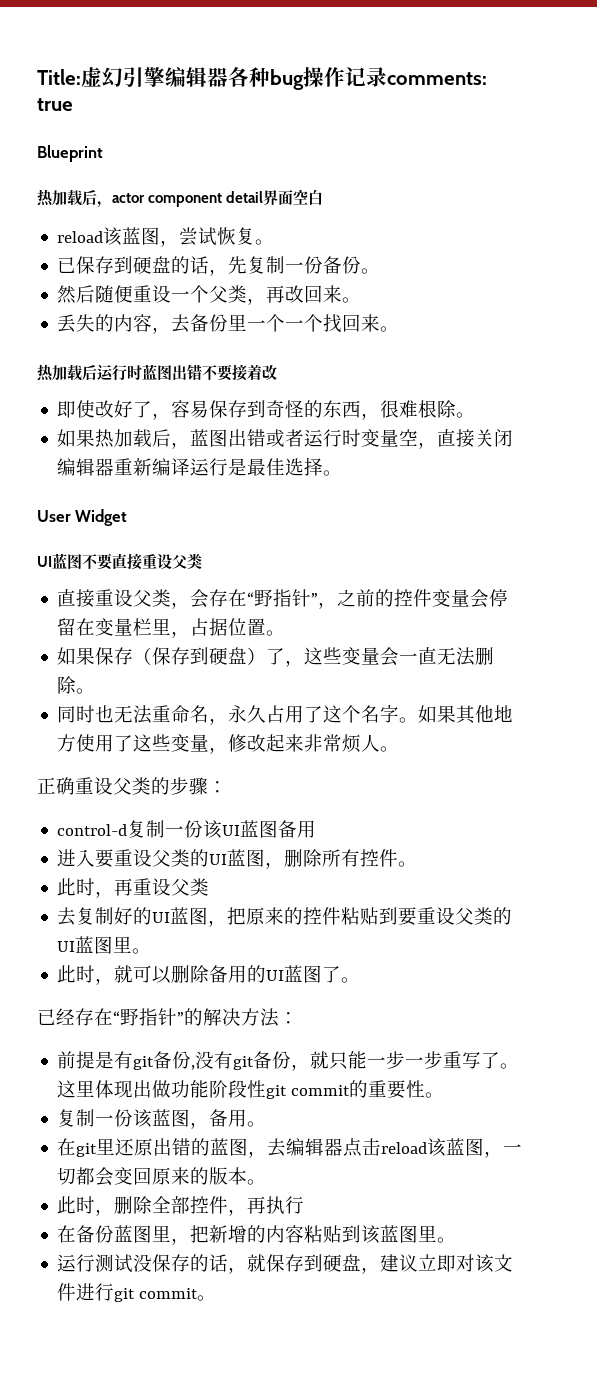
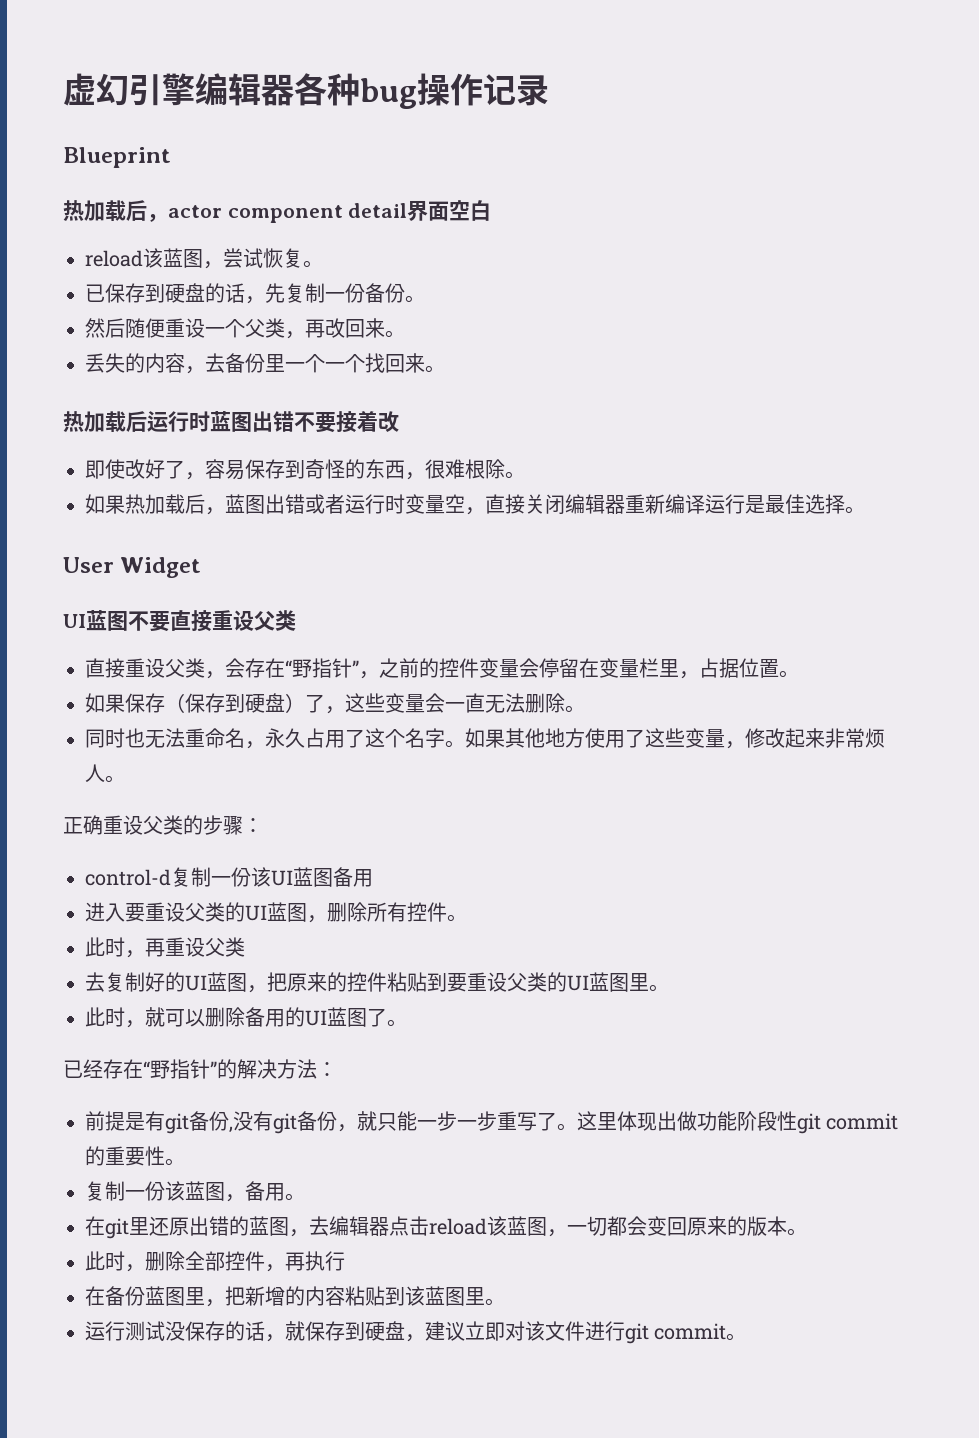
- Title:虚幻引擎编辑器各种bug操作记录comments: true
+ 虚幻引擎编辑器各种bug操作记录

